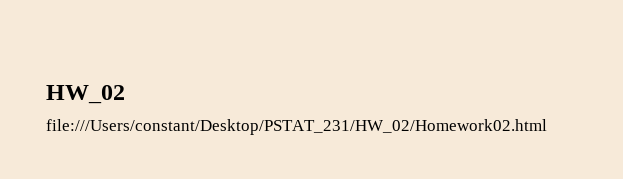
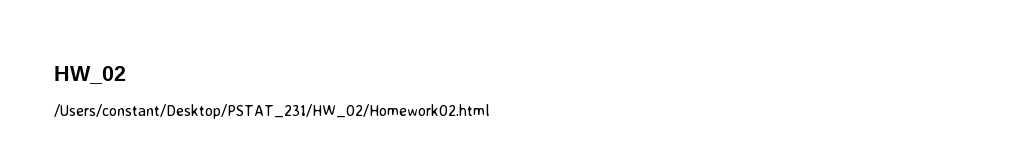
- file:///Users/constant/Desktop/PSTAT_231/HW_02/Homework02.html
+ /Users/constant/Desktop/PSTAT_231/HW_02/Homework02.html

